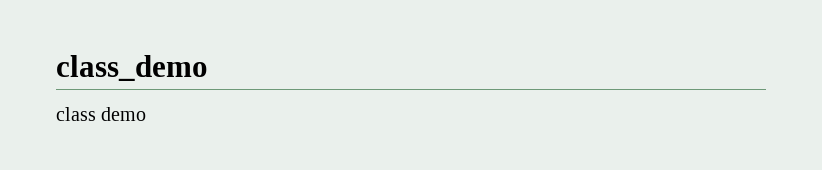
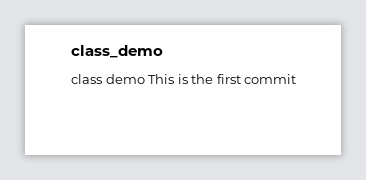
- class demo
+ class demo This is the first commit

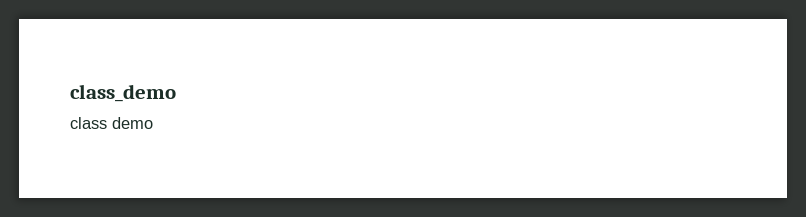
- class demo This is the first commit
+ class demo

